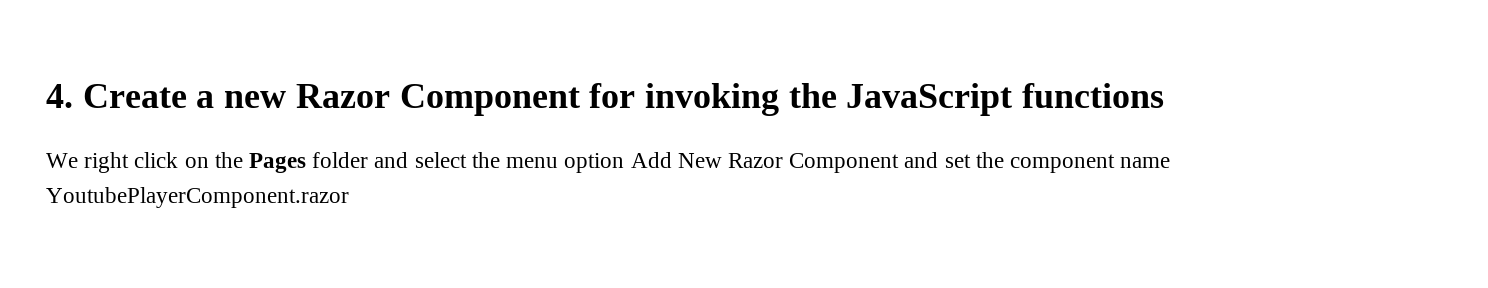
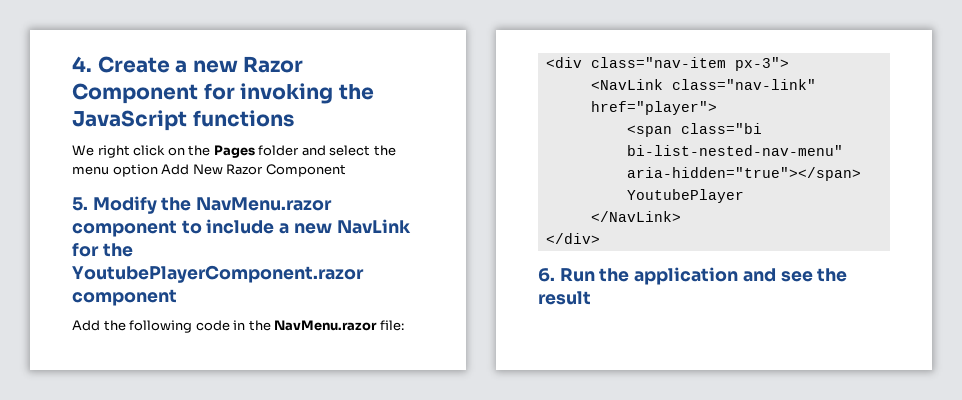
- We right click on the Pages folder and select the menu option Add New Razor Component and set the component name YoutubePlayerComponent.razor
+ We right click on the Pages folder and select the menu option Add New Razor Component
+ 5. Modify the NavMenu.razor component to include a new NavLink for the YoutubePlayerComponent.razor component
+ Add the following code in the NavMenu.razor file:
+ <div class="nav-item px-3">
+ <NavLink class="nav-link" href="player">
+ <span class="bi bi-list-nested-nav-menu" aria-hidden="true"></span> YoutubePlayer
+ </NavLink>
+ </div>
+ 6. Run the application and see the result

